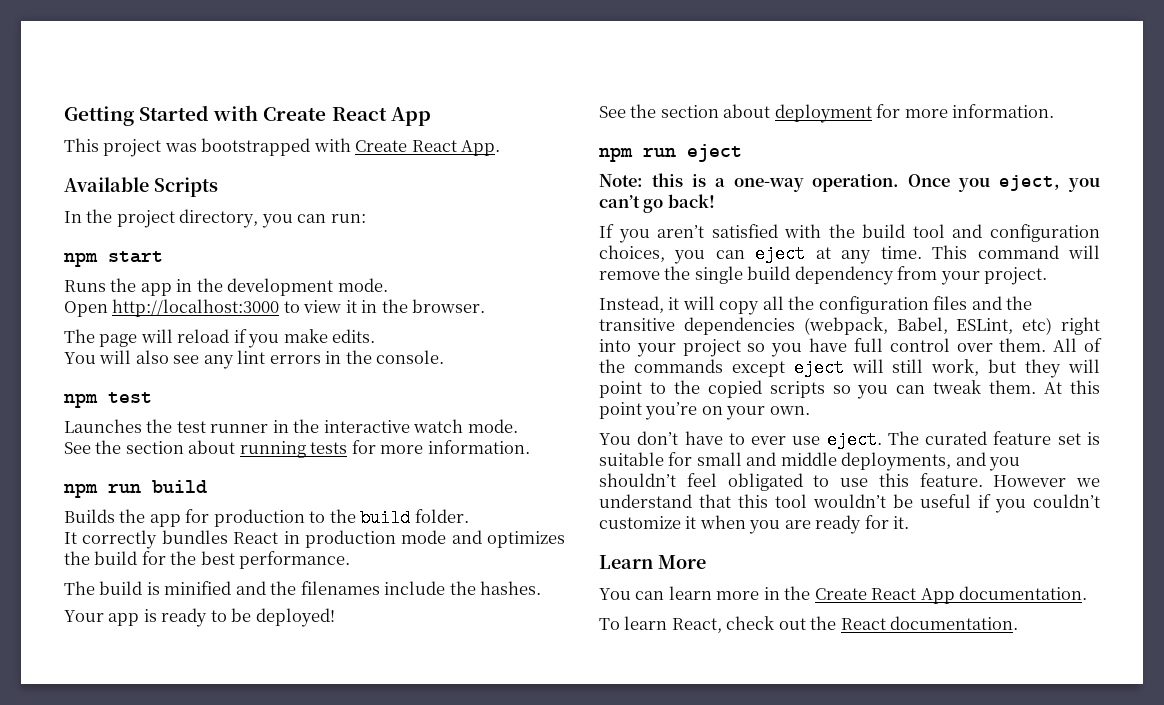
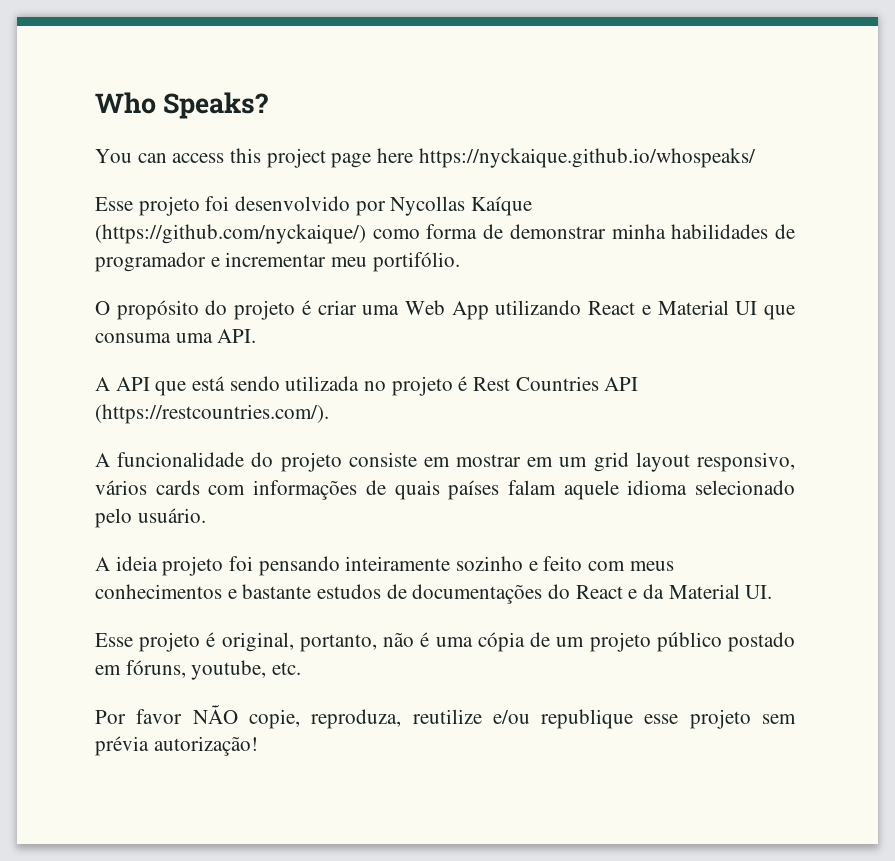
- Getting Started with Create React App
- This project was bootstrapped with Create React App.
- Available Scripts
- In the project directory, you can run:
- npm start
- Runs the app in the development mode.
- Open http://localhost:3000 to view it in the browser.
- The page will reload if you make edits.
- You will also see any lint errors in the console.
- npm test
- Launches the test runner in the interactive watch mode.
- See the section about running tests for more information.
- npm run build
- Builds the app for production to the build folder.
- It correctly bundles React in production mode and optimizes the build for the best performance.
- The build is minified and the filenames include the hashes.
- Your app is ready to be deployed!
- See the section about deployment for more information.
- npm run eject
- Note: this is a one-way operation. Once you eject, you can’t go back!
- If you aren’t satisfied with the build tool and configuration choices, you can eject at any time. This command will remove the single build dependency from your project.
- Instead, it will copy all the configuration files and the transitive dependencies (webpack, Babel, ESLint, etc) right into your project so you have full control over them. All of the commands except eject will still work, but they will point to the copied scripts so you can tweak them. At this point you’re on your own.
- You don’t have to ever use eject. The curated feature set is suitable for small and middle deployments, and you shouldn’t feel obligated to use this feature. However we understand that this tool wouldn’t be useful if you couldn’t customize it when you are ready for it.
- Learn More
- You can learn more in the Create React App documentation.
- To learn React, check out the React documentation.
+ Who Speaks?
+ You can access this project page here https://nyckaique.github.io/whospeaks/
+ Esse projeto foi desenvolvido por Nycollas Kaíque (https://github.com/nyckaique/) como forma de demonstrar minha habilidades de programador e incrementar meu portifólio.
+ O propósito do projeto é criar uma Web App utilizando React e Material UI que consuma uma API.
+ A API que está sendo utilizada no projeto é Rest Countries API (https://restcountries.com/).
+ A funcionalidade do projeto consiste em mostrar em um grid layout responsivo, vários cards com informações de quais países falam aquele idioma selecionado pelo usuário.
+ A ideia projeto foi pensando inteiramente sozinho e feito com meus conhecimentos e bastante estudos de documentações do React e da Material UI.
+ Esse projeto é original, portanto, não é uma cópia de um projeto público postado em fóruns, youtube, etc.
+ Por favor NÃO copie, reproduza, reutilize e/ou republique esse projeto sem prévia autorização!

